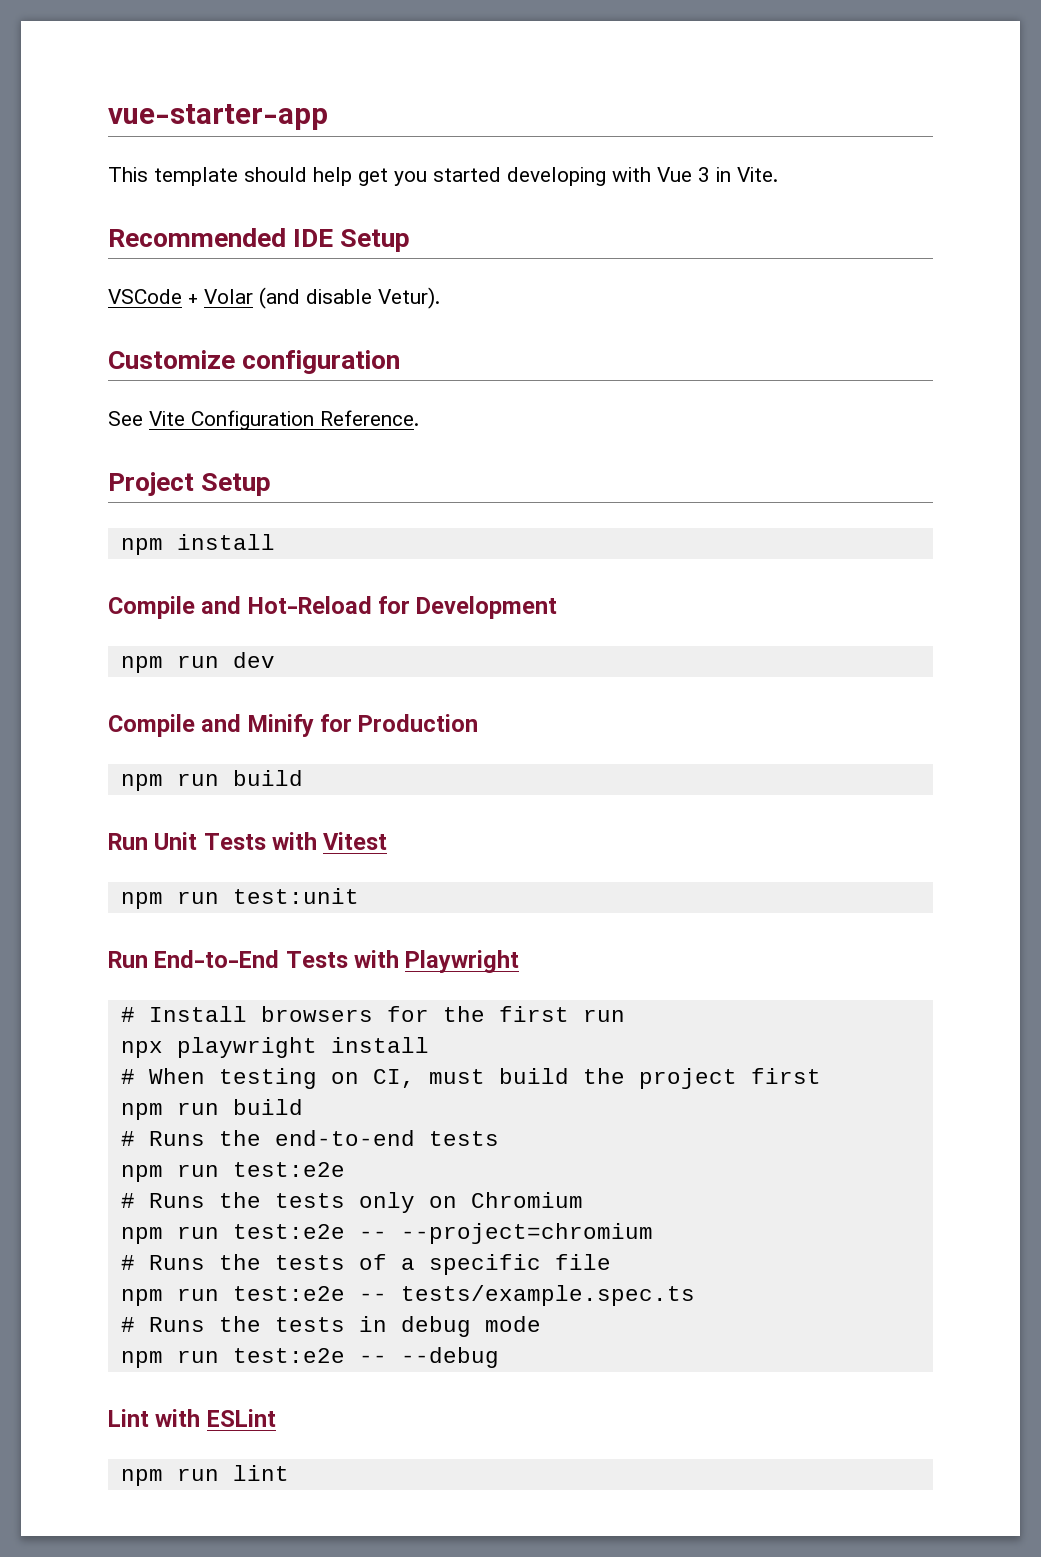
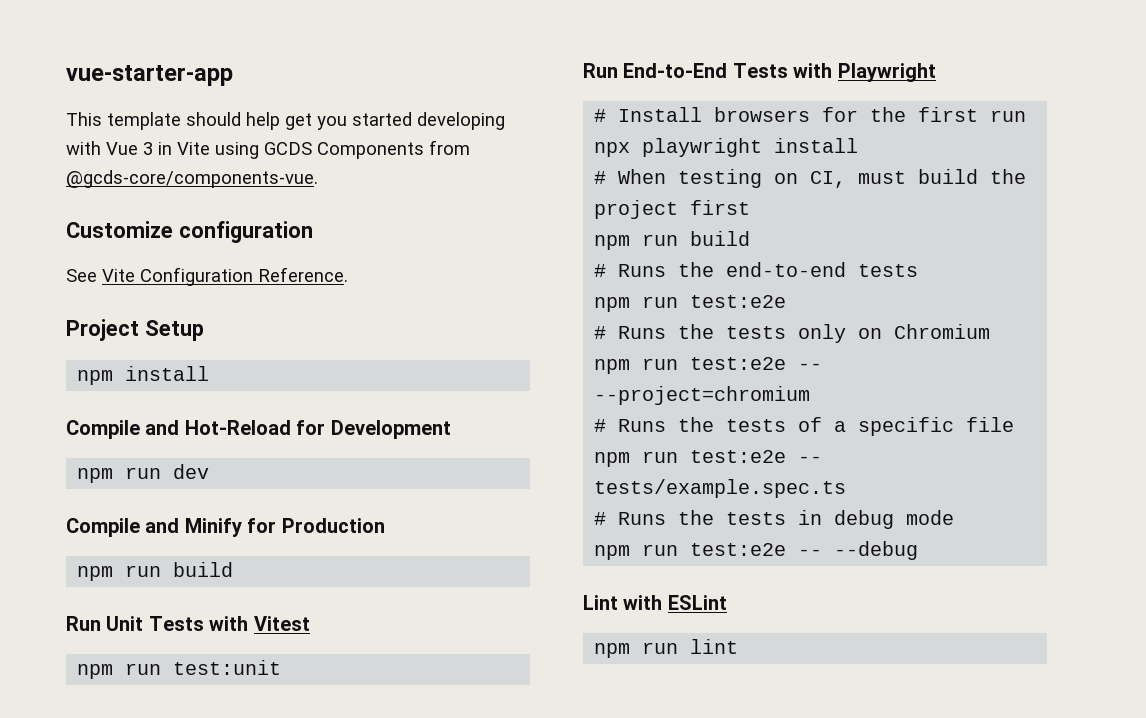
- This template should help get you started developing with Vue 3 in Vite.
- Recommended IDE Setup
- VSCode + Volar (and disable Vetur).
+ This template should help get you started developing with Vue 3 in Vite using GCDS Components from @gcds-core/components-vue.

